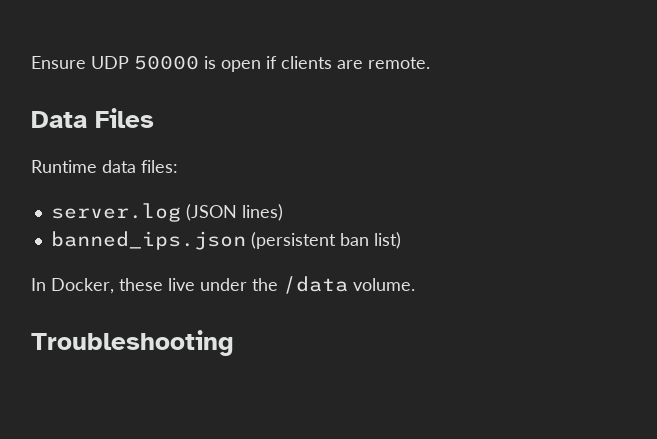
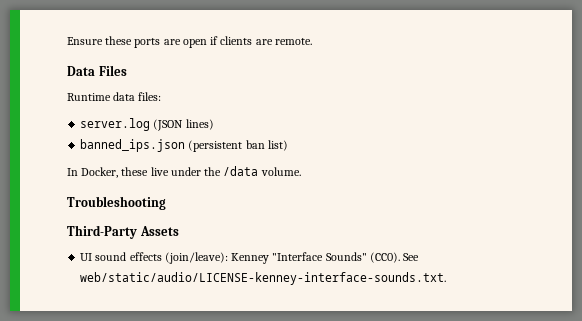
- Ensure UDP 50000 is open if clients are remote.
+ Ensure these ports are open if clients are remote.
+ Third-Party Assets
+ UI sound effects (join/leave): Kenney "Interface Sounds" (CC0). See web/static/audio/LICENSE-kenney-interface-sounds.txt.

